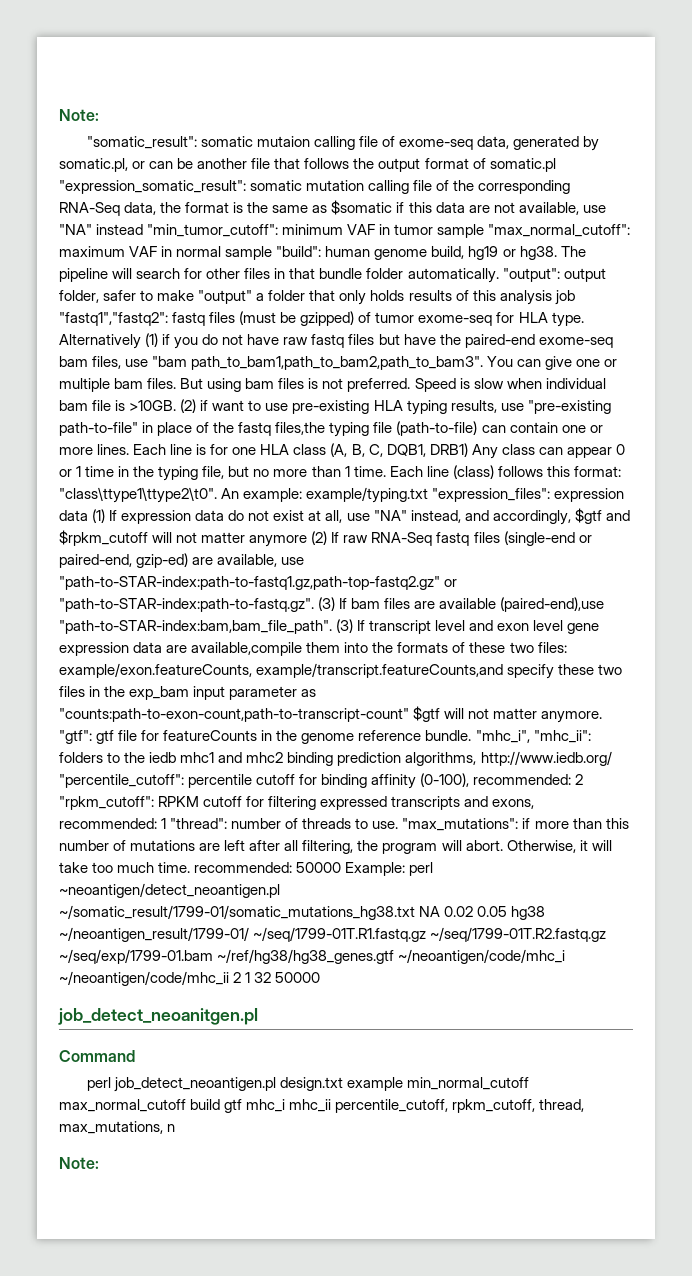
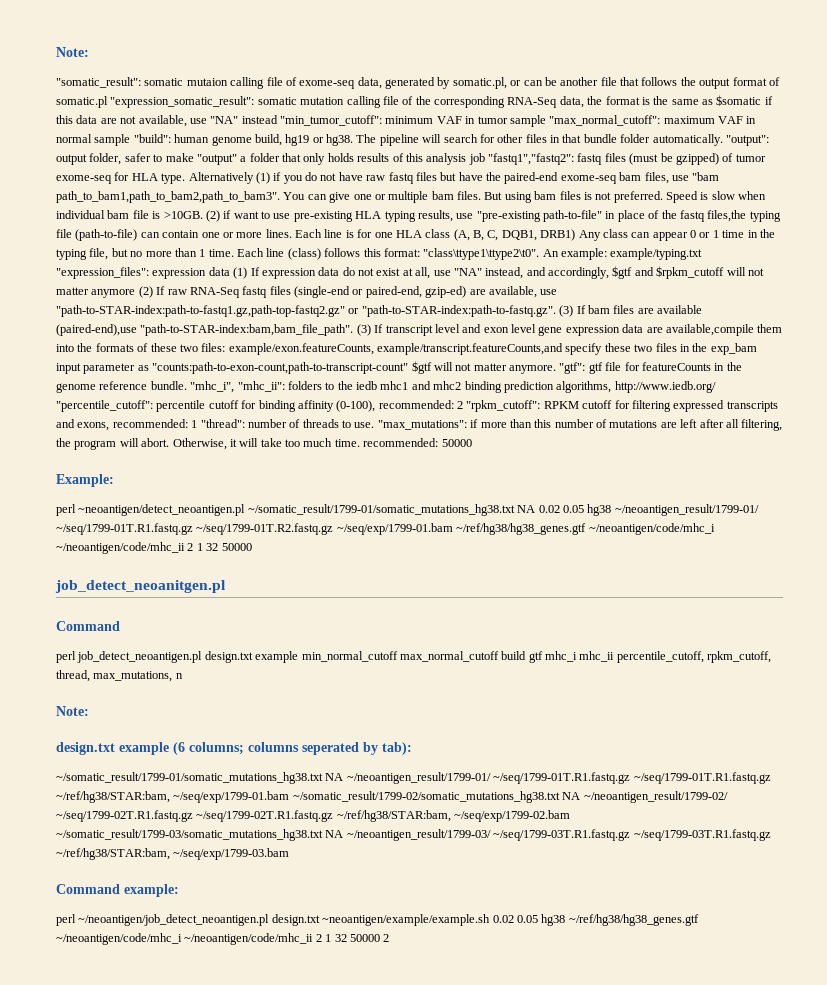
- Otherwise, it will take too much time. recommended: 50000 Example: perl ~neoantigen/detect_neoantigen.pl ~/somatic_result/1799-01/somatic_mutations_hg38.txt NA 0.02 0.05 hg38 ~/neoantigen_result/1799-01/ ~/seq/1799-01T.R1.fastq.gz ~/seq/1799-01T.R2.fastq.gz ~/seq/exp/1799-01.bam ~/ref/hg38/hg38_genes.gtf ~/neoantigen/code/mhc_i ~/neoantigen/code/mhc_ii 2 1 32 50000
+ Otherwise, it will take too much time. recommended: 50000
+ Example:
+ perl ~neoantigen/detect_neoantigen.pl ~/somatic_result/1799-01/somatic_mutations_hg38.txt NA 0.02 0.05 hg38 ~/neoantigen_result/1799-01/ ~/seq/1799-01T.R1.fastq.gz ~/seq/1799-01T.R2.fastq.gz ~/seq/exp/1799-01.bam ~/ref/hg38/hg38_genes.gtf ~/neoantigen/code/mhc_i ~/neoantigen/code/mhc_ii 2 1 32 50000
+ design.txt example (6 columns; columns seperated by tab):
+ ~/somatic_result/1799-01/somatic_mutations_hg38.txt NA ~/neoantigen_result/1799-01/ ~/seq/1799-01T.R1.fastq.gz ~/seq/1799-01T.R1.fastq.gz ~/ref/hg38/STAR:bam, ~/seq/exp/1799-01.bam ~/somatic_result/1799-02/somatic_mutations_hg38.txt NA ~/neoantigen_result/1799-02/ ~/seq/1799-02T.R1.fastq.gz ~/seq/1799-02T.R1.fastq.gz ~/ref/hg38/STAR:bam, ~/seq/exp/1799-02.bam ~/somatic_result/1799-03/somatic_mutations_hg38.txt NA ~/neoantigen_result/1799-03/ ~/seq/1799-03T.R1.fastq.gz ~/seq/1799-03T.R1.fastq.gz ~/ref/hg38/STAR:bam, ~/seq/exp/1799-03.bam
+ Command example:
+ perl ~/neoantigen/job_detect_neoantigen.pl design.txt ~neoantigen/example/example.sh 0.02 0.05 hg38 ~/ref/hg38/hg38_genes.gtf ~/neoantigen/code/mhc_i ~/neoantigen/code/mhc_ii 2 1 32 50000 2

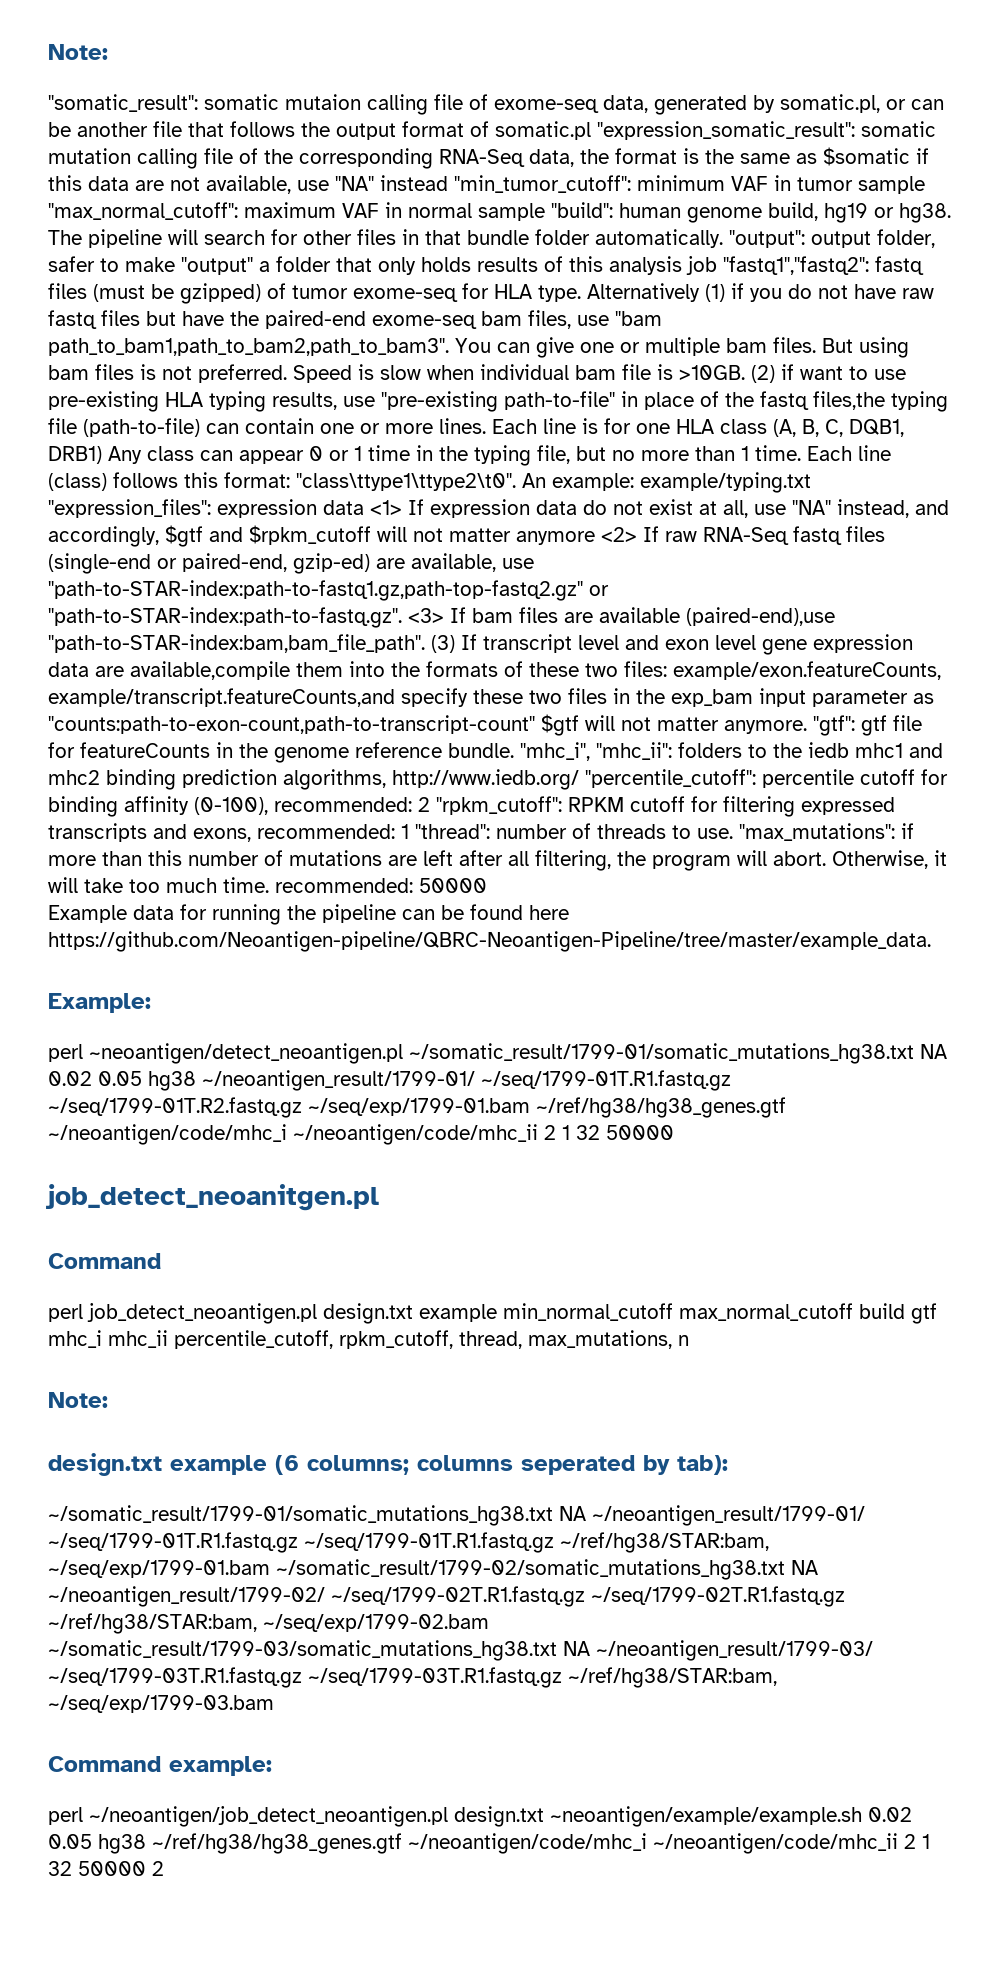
- An example: example/typing.txt "expression_files": expression data (1) If expression data do not exist at all, use "NA" instead, and accordingly, $gtf and $rpkm_cutoff will not matter anymore (2) If raw RNA-Seq fastq files (single-end or paired-end, gzip-ed) are available, use "path-to-STAR-index:path-to-fastq1.gz,path-top-fastq2.gz" or "path-to-STAR-index:path-to-fastq.gz". (3) If bam files are available (paired-end),use "path-to-STAR-index:bam,bam_file_path".
+ An example: example/typing.txt "expression_files": expression data <1> If expression data do not exist at all, use "NA" instead, and accordingly, $gtf and $rpkm_cutoff will not matter anymore <2> If raw RNA-Seq fastq files (single-end or paired-end, gzip-ed) are available, use "path-to-STAR-index:path-to-fastq1.gz,path-top-fastq2.gz" or "path-to-STAR-index:path-to-fastq.gz". <3> If bam files are available (paired-end),use "path-to-STAR-index:bam,bam_file_path".
+ Example data for running the pipeline can be found here https://github.com/Neoantigen-pipeline/QBRC-Neoantigen-Pipeline/tree/master/example_data.

